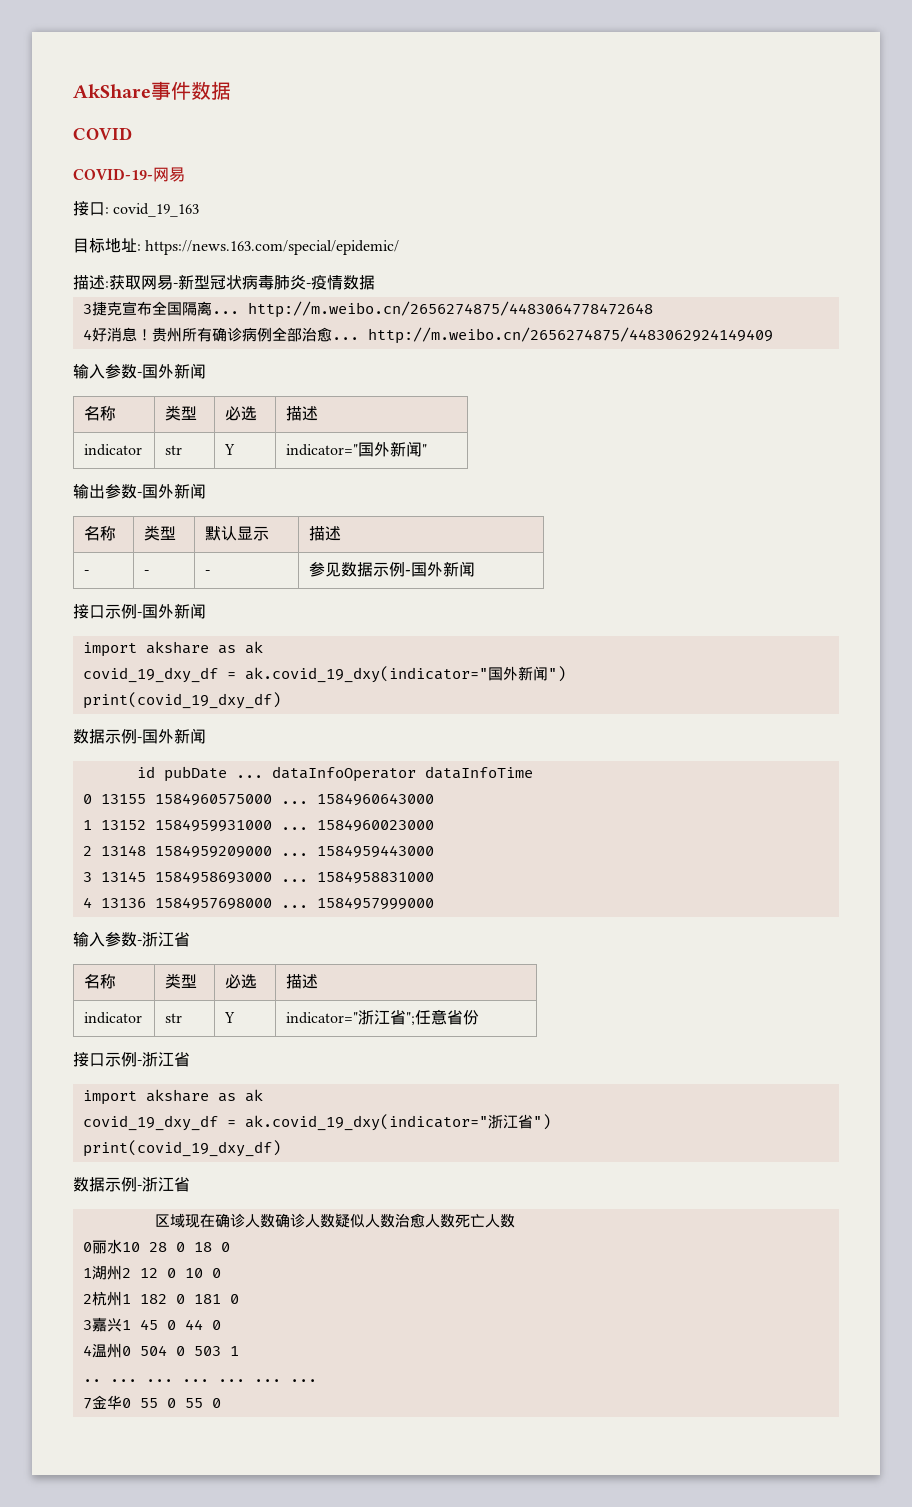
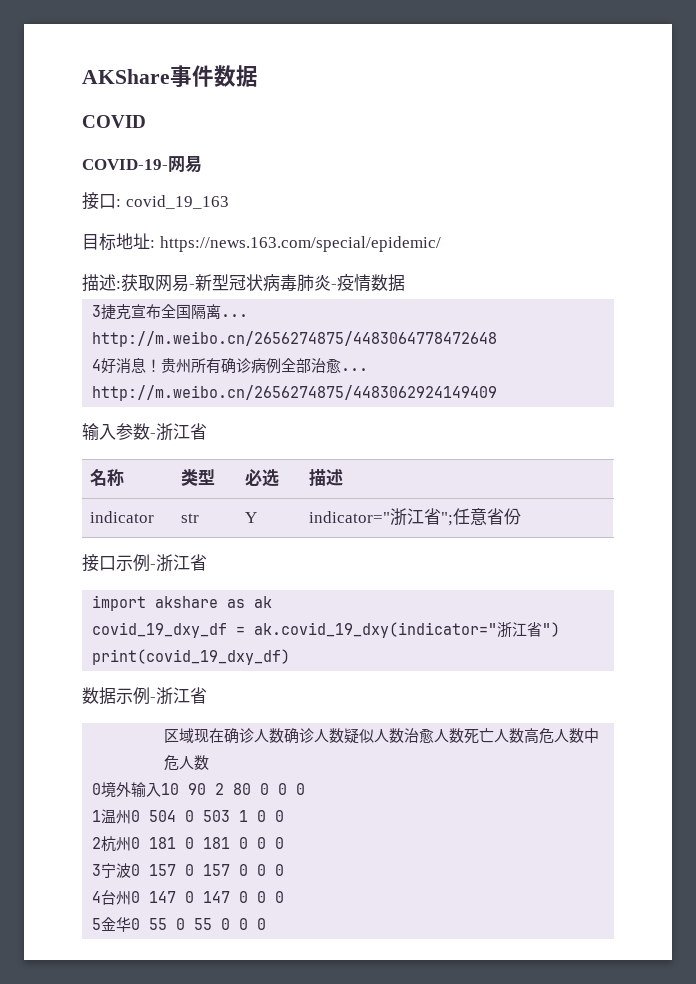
- AkShare事件数据
+ AKShare事件数据
- 输入参数-国外新闻
- 名称 | 类型 | 必选 | 描述
- indicator | str | Y | indicator="国外新闻"
- 输出参数-国外新闻
- 名称 | 类型 | 默认显示 | 描述
- - | - | - | 参见数据示例-国外新闻
- 接口示例-国外新闻
- import akshare as ak
- covid_19_dxy_df = ak.covid_19_dxy(indicator="国外新闻")
- print(covid_19_dxy_df)
- 数据示例-国外新闻
- id pubDate ... dataInfoOperator dataInfoTime
- 0 13155 1584960575000 ... 1584960643000
- 1 13152 1584959931000 ... 1584960023000
- 2 13148 1584959209000 ... 1584959443000
- 3 13145 1584958693000 ... 1584958831000
- 4 13136 1584957698000 ... 1584957999000
- 区域现在确诊人数确诊人数疑似人数治愈人数死亡人数
- 0丽水10 28 0 18 0
- 1湖州2 12 0 10 0
- 2杭州1 182 0 181 0
- 3嘉兴1 45 0 44 0
- 4温州0 504 0 503 1
- .. ... ... ... ... ... ...
- 7金华0 55 0 55 0
+ 区域现在确诊人数确诊人数疑似人数治愈人数死亡人数高危人数中危人数
+ 0境外输入10 90 2 80 0 0 0
+ 1温州0 504 0 503 1 0 0
+ 2杭州0 181 0 181 0 0 0
+ 3宁波0 157 0 157 0 0 0
+ 4台州0 147 0 147 0 0 0
+ 5金华0 55 0 55 0 0 0

